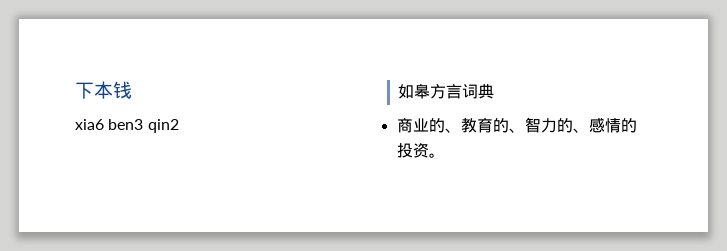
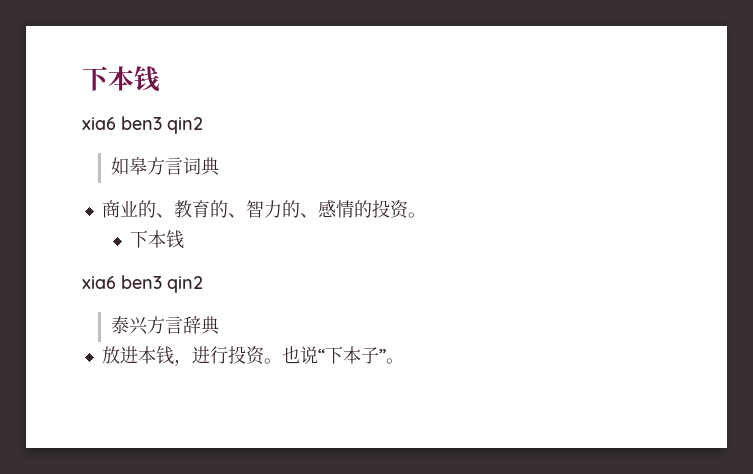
  商业的、教育的、智力的、感情的投资。
+ 下本钱
+ xia6 ben3 qin2
+ 泰兴方言辞典
+ 放进本钱，进行投资。也说“下本子”。

